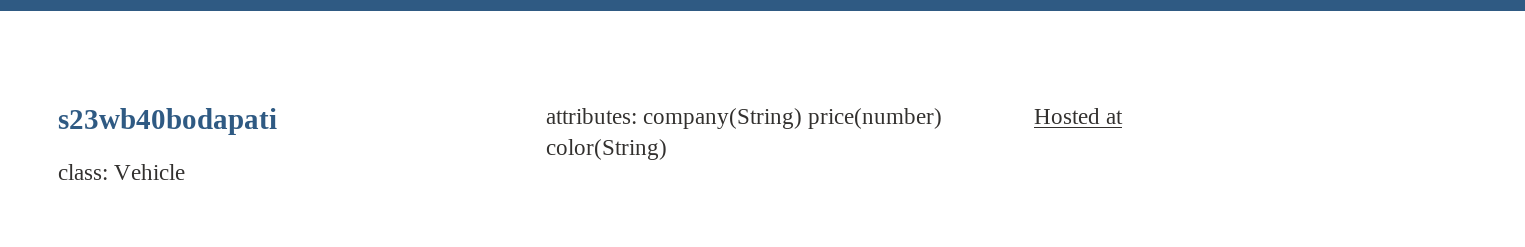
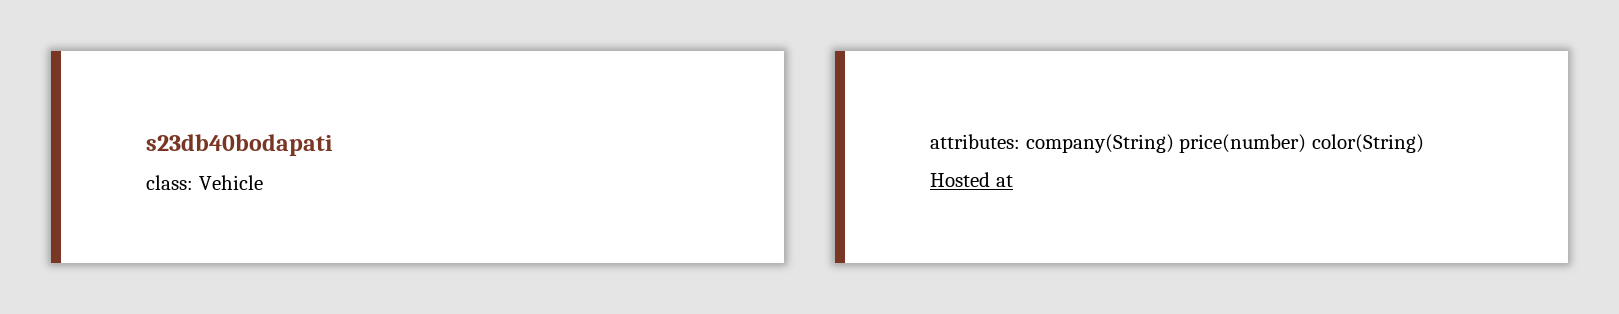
- s23wb40bodapati
+ s23db40bodapati

